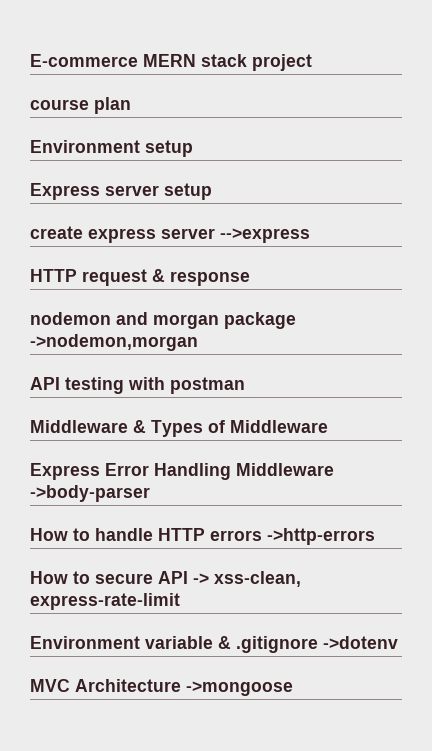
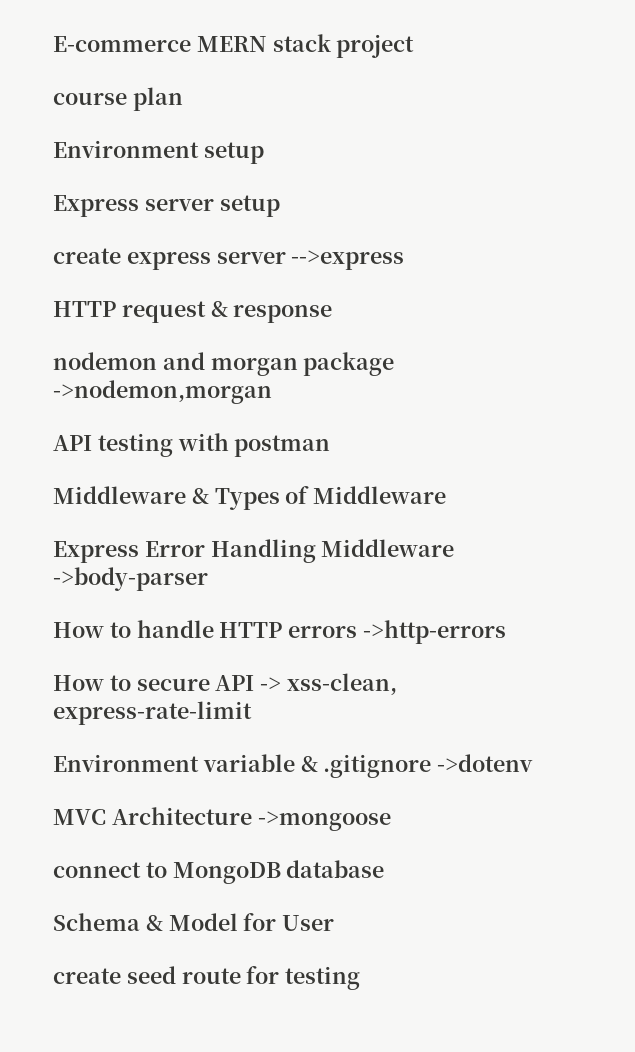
+ connect to MongoDB database
+ Schema & Model for User
+ create seed route for testing

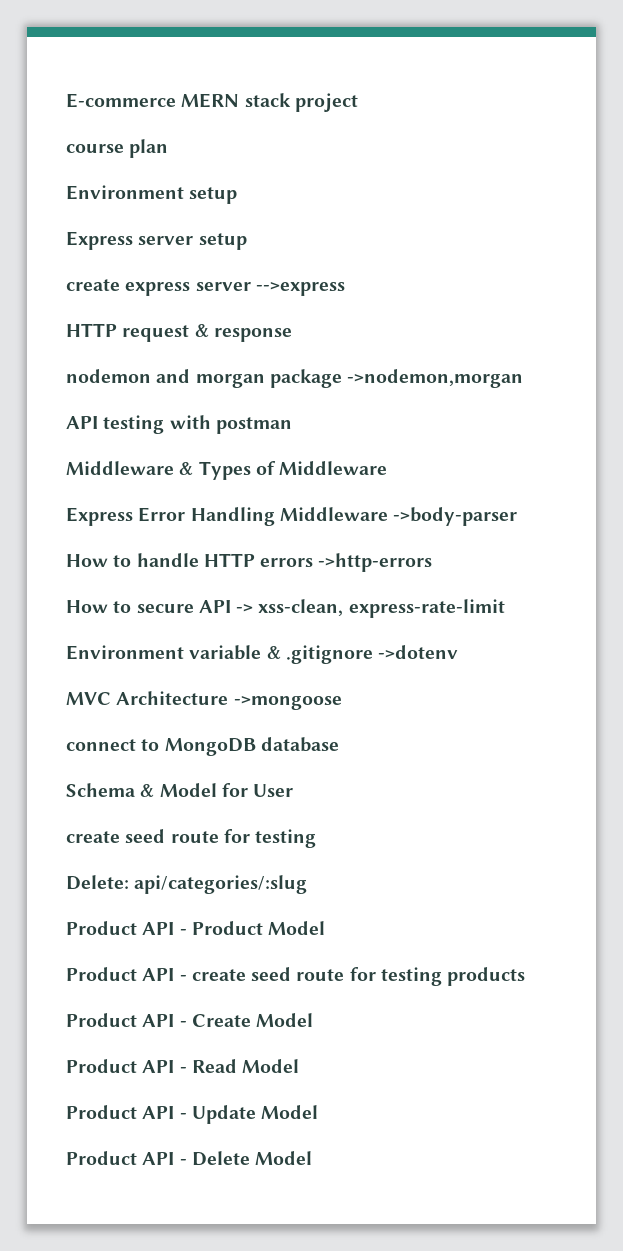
+ Delete: api/categories/:slug
+ Product API - Product Model
+ Product API - create seed route for testing products
+ Product API - Create Model
+ Product API - Read Model
+ Product API - Update Model
+ Product API - Delete Model

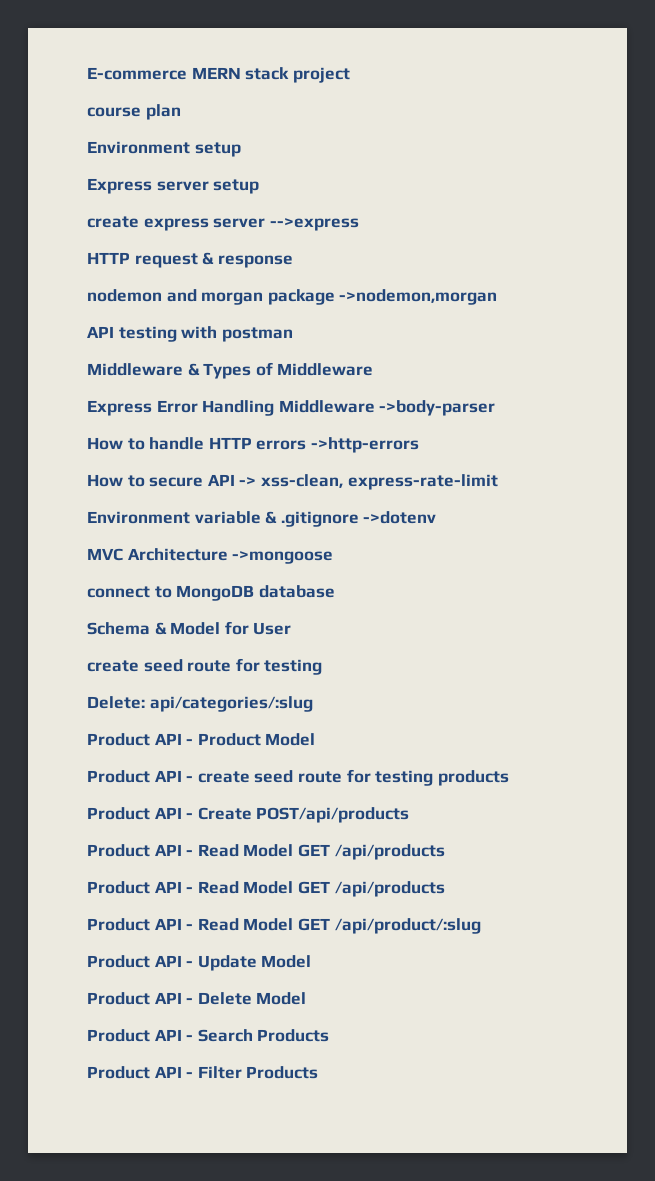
- Product API - Create Model
- Product API - Read Model
+ Product API - Create POST/api/products
+ Product API - Read Model GET /api/products
+ Product API - Read Model GET /api/products
+ Product API - Read Model GET /api/product/:slug
+ Product API - Search Products
+ Product API - Filter Products

